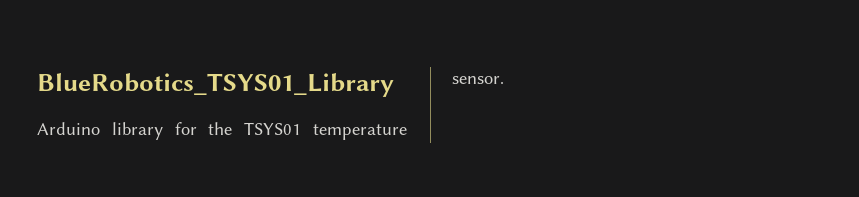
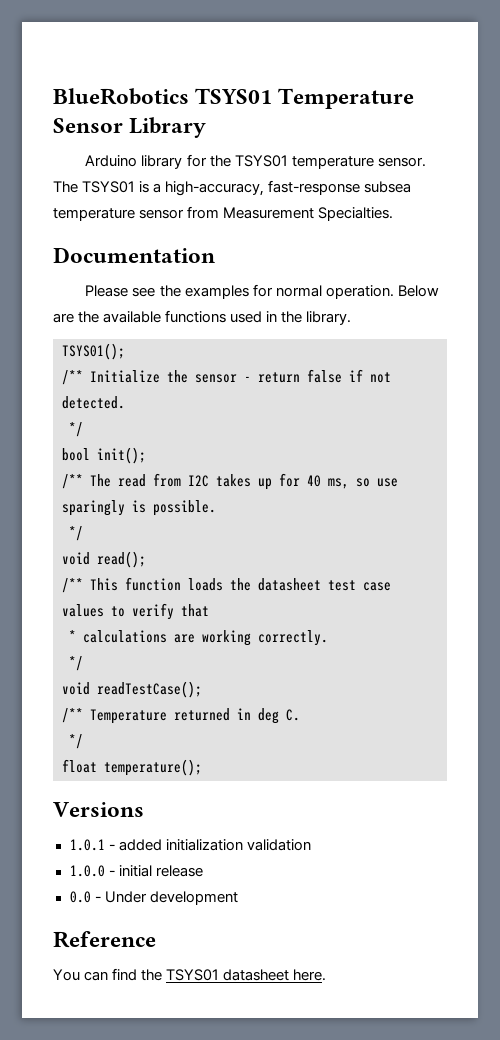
- BlueRobotics_TSYS01_Library
+ BlueRobotics TSYS01 Temperature Sensor Library
+ The TSYS01 is a high-accuracy, fast-response subsea temperature sensor from Measurement Specialties.
+ Documentation
+ Please see the examples for normal operation. Below are the available functions used in the library.
+ TSYS01();
+ /** Initialize the sensor - return false if not detected.
+ */
+ bool init();
+ /** The read from I2C takes up for 40 ms, so use sparingly is possible.
+ */
+ void read();
+ /** This function loads the datasheet test case values to verify that
+ * calculations are working correctly.
+ */
+ void readTestCase();
+ /** Temperature returned in deg C.
+ */
+ float temperature();
+ Versions
+ 1.0.1 - added initialization validation
+ 1.0.0 - initial release
+ 0.0 - Under development
+ Reference
+ You can find the TSYS01 datasheet here.

